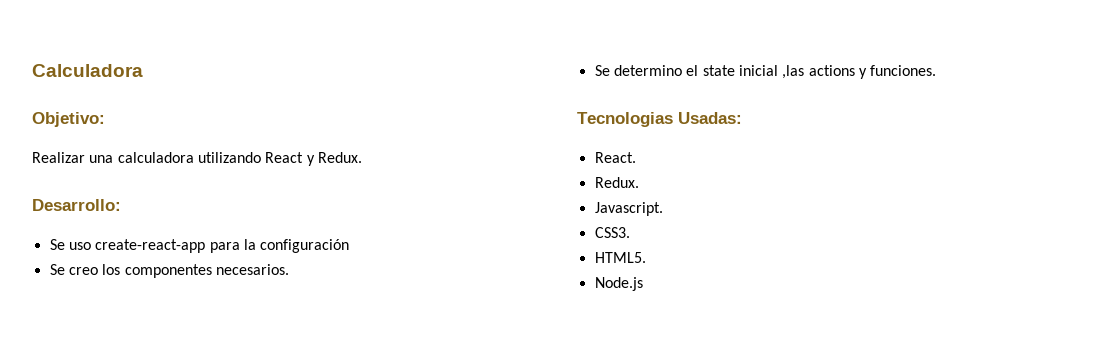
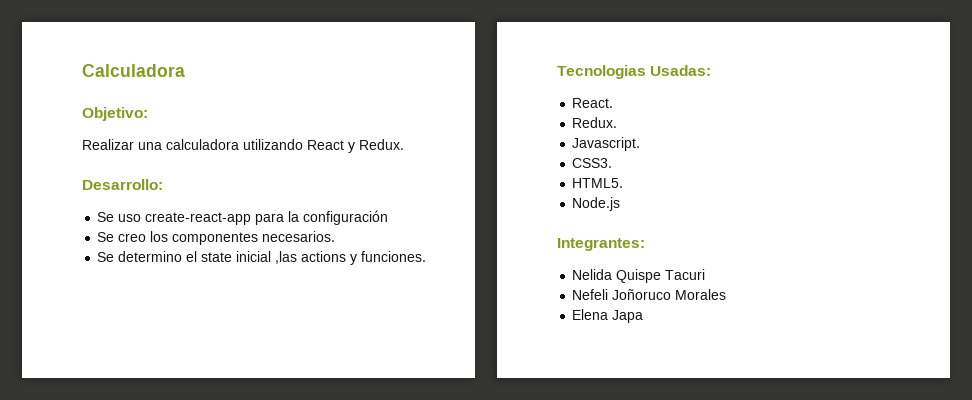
+ Integrantes:
+ Nelida Quispe Tacuri
+ Nefeli Joñoruco Morales
+ Elena Japa

